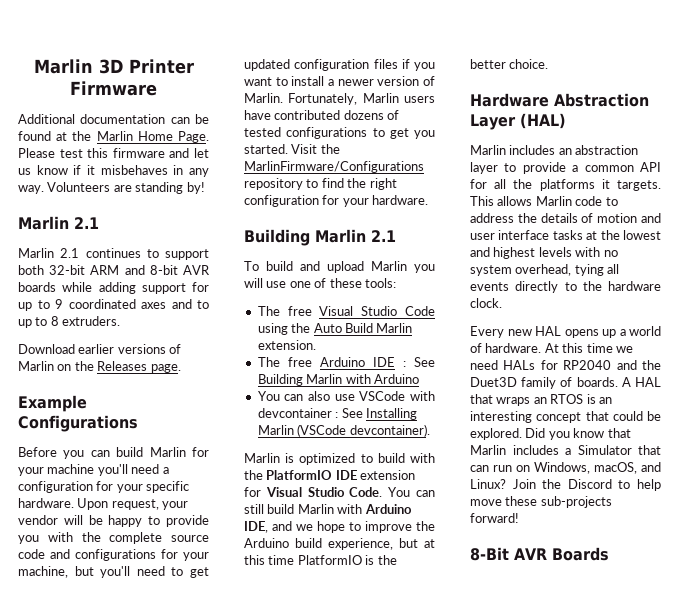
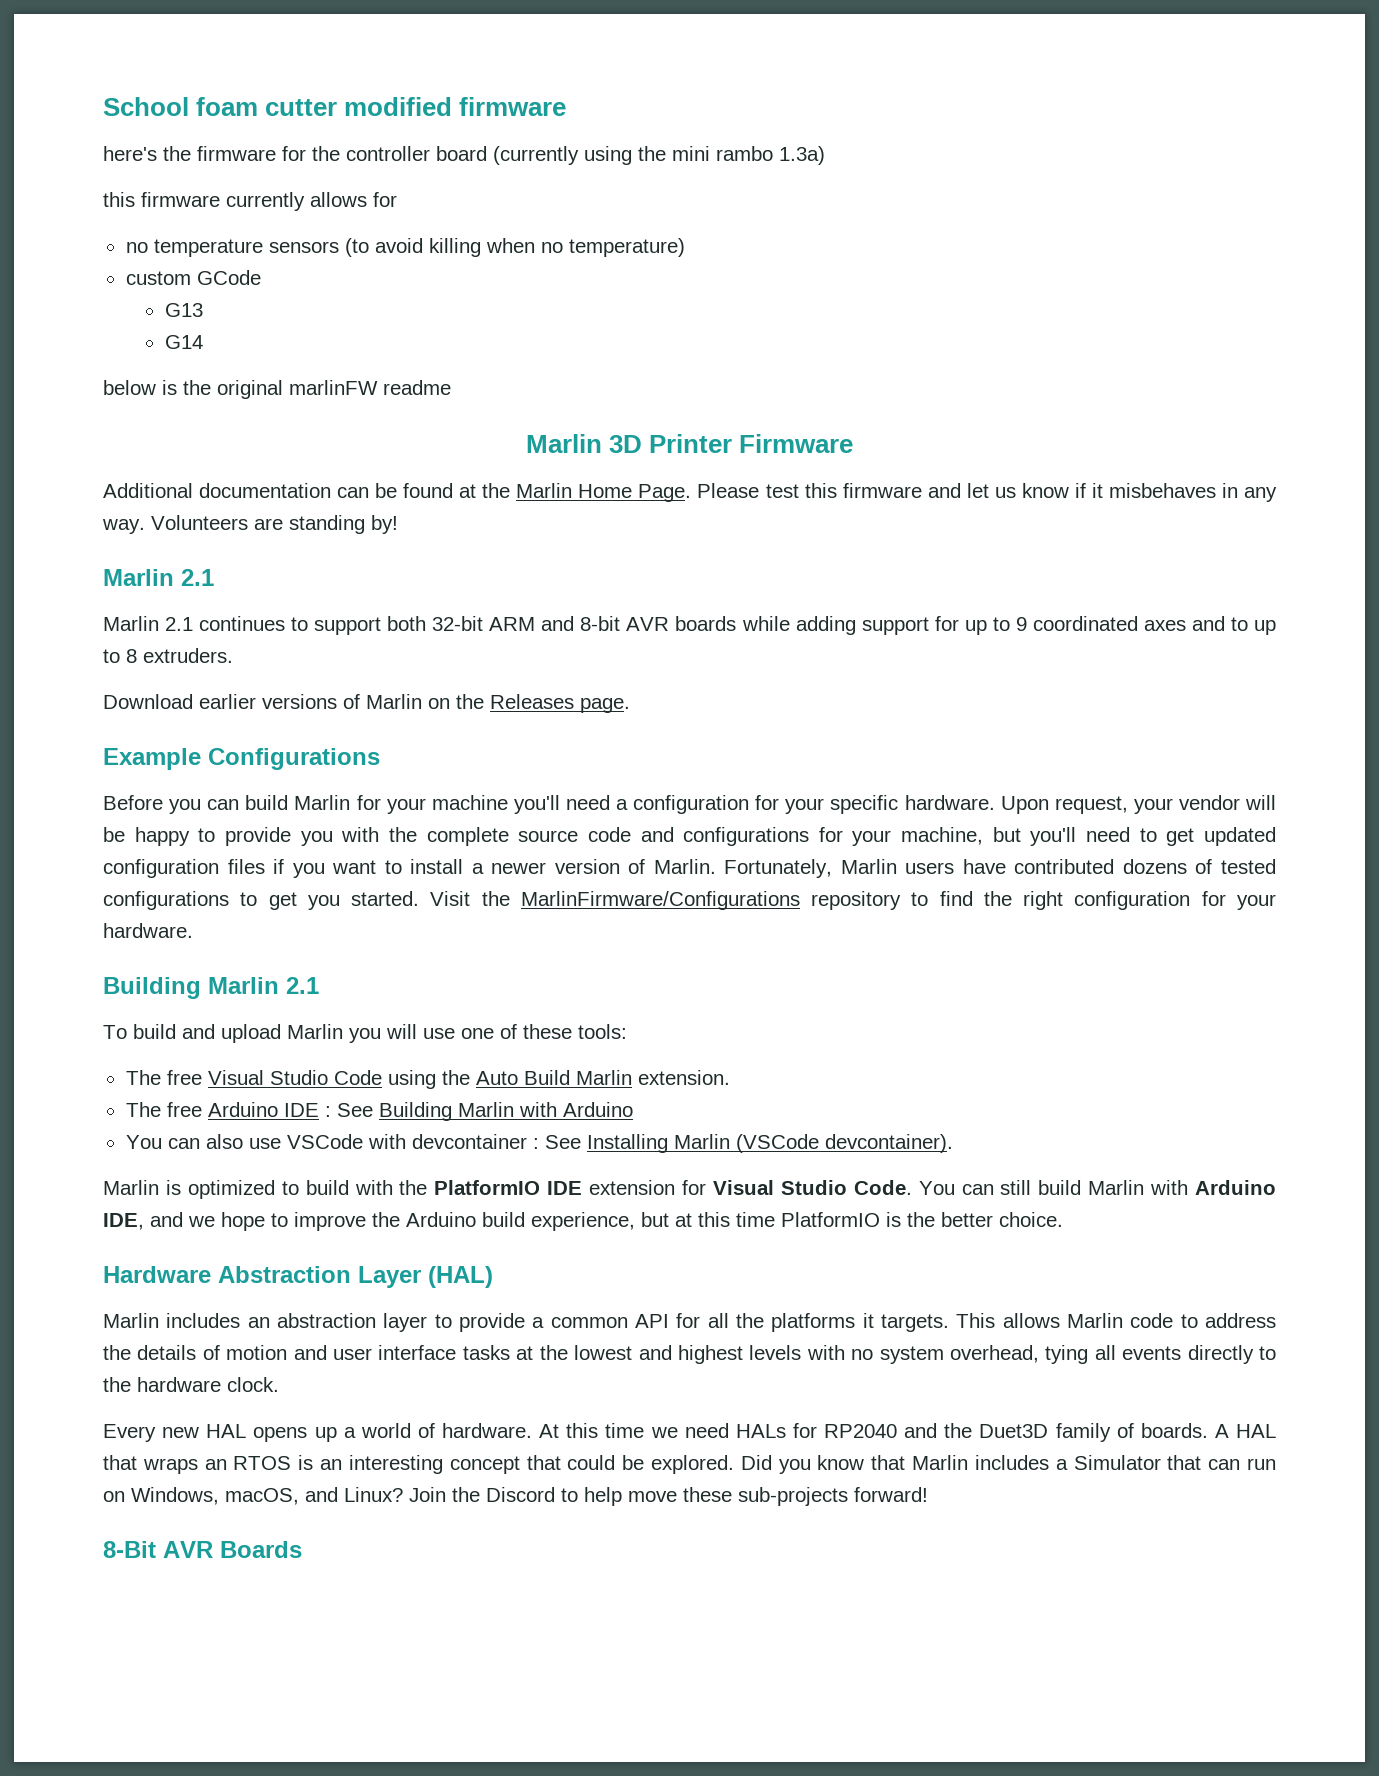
+ School foam cutter modified firmware
+ here's the firmware for the controller board (currently using the mini rambo 1.3a)
+ this firmware currently allows for
+ no temperature sensors (to avoid killing when no temperature)
+ custom GCode
+ G13
+ G14
+ below is the original marlinFW readme

